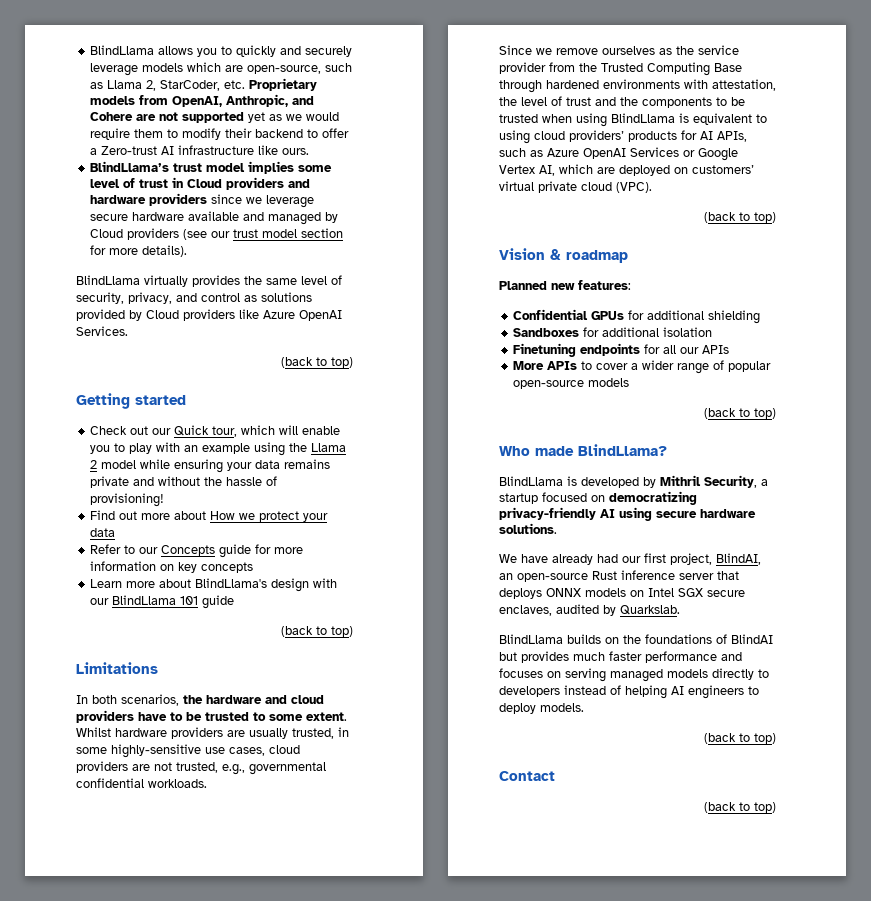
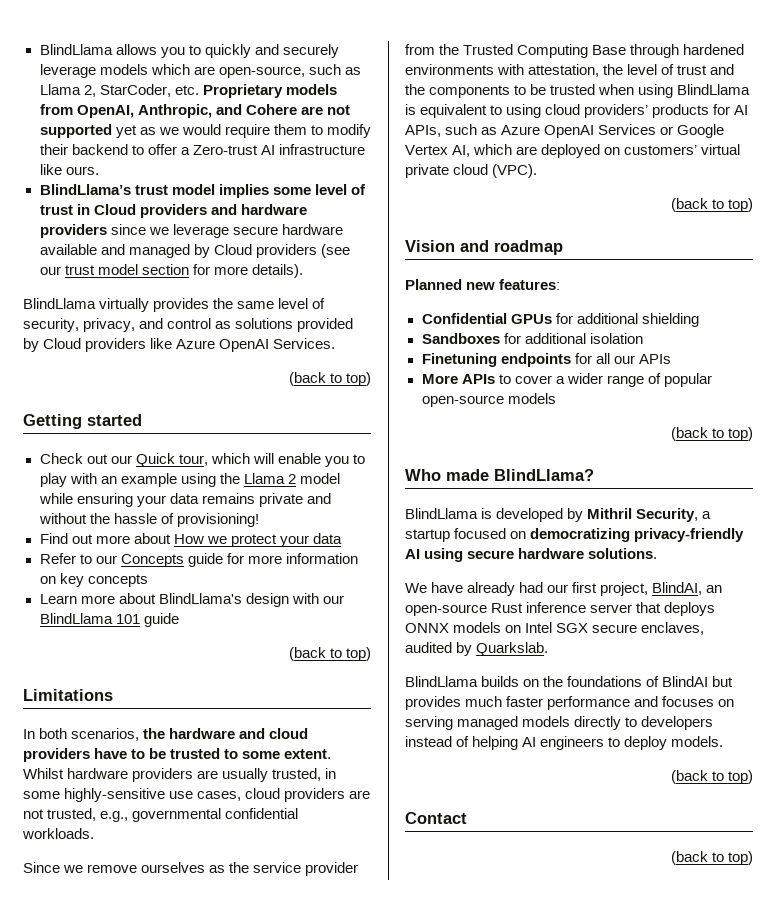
- Vision & roadmap
+ Vision and roadmap

